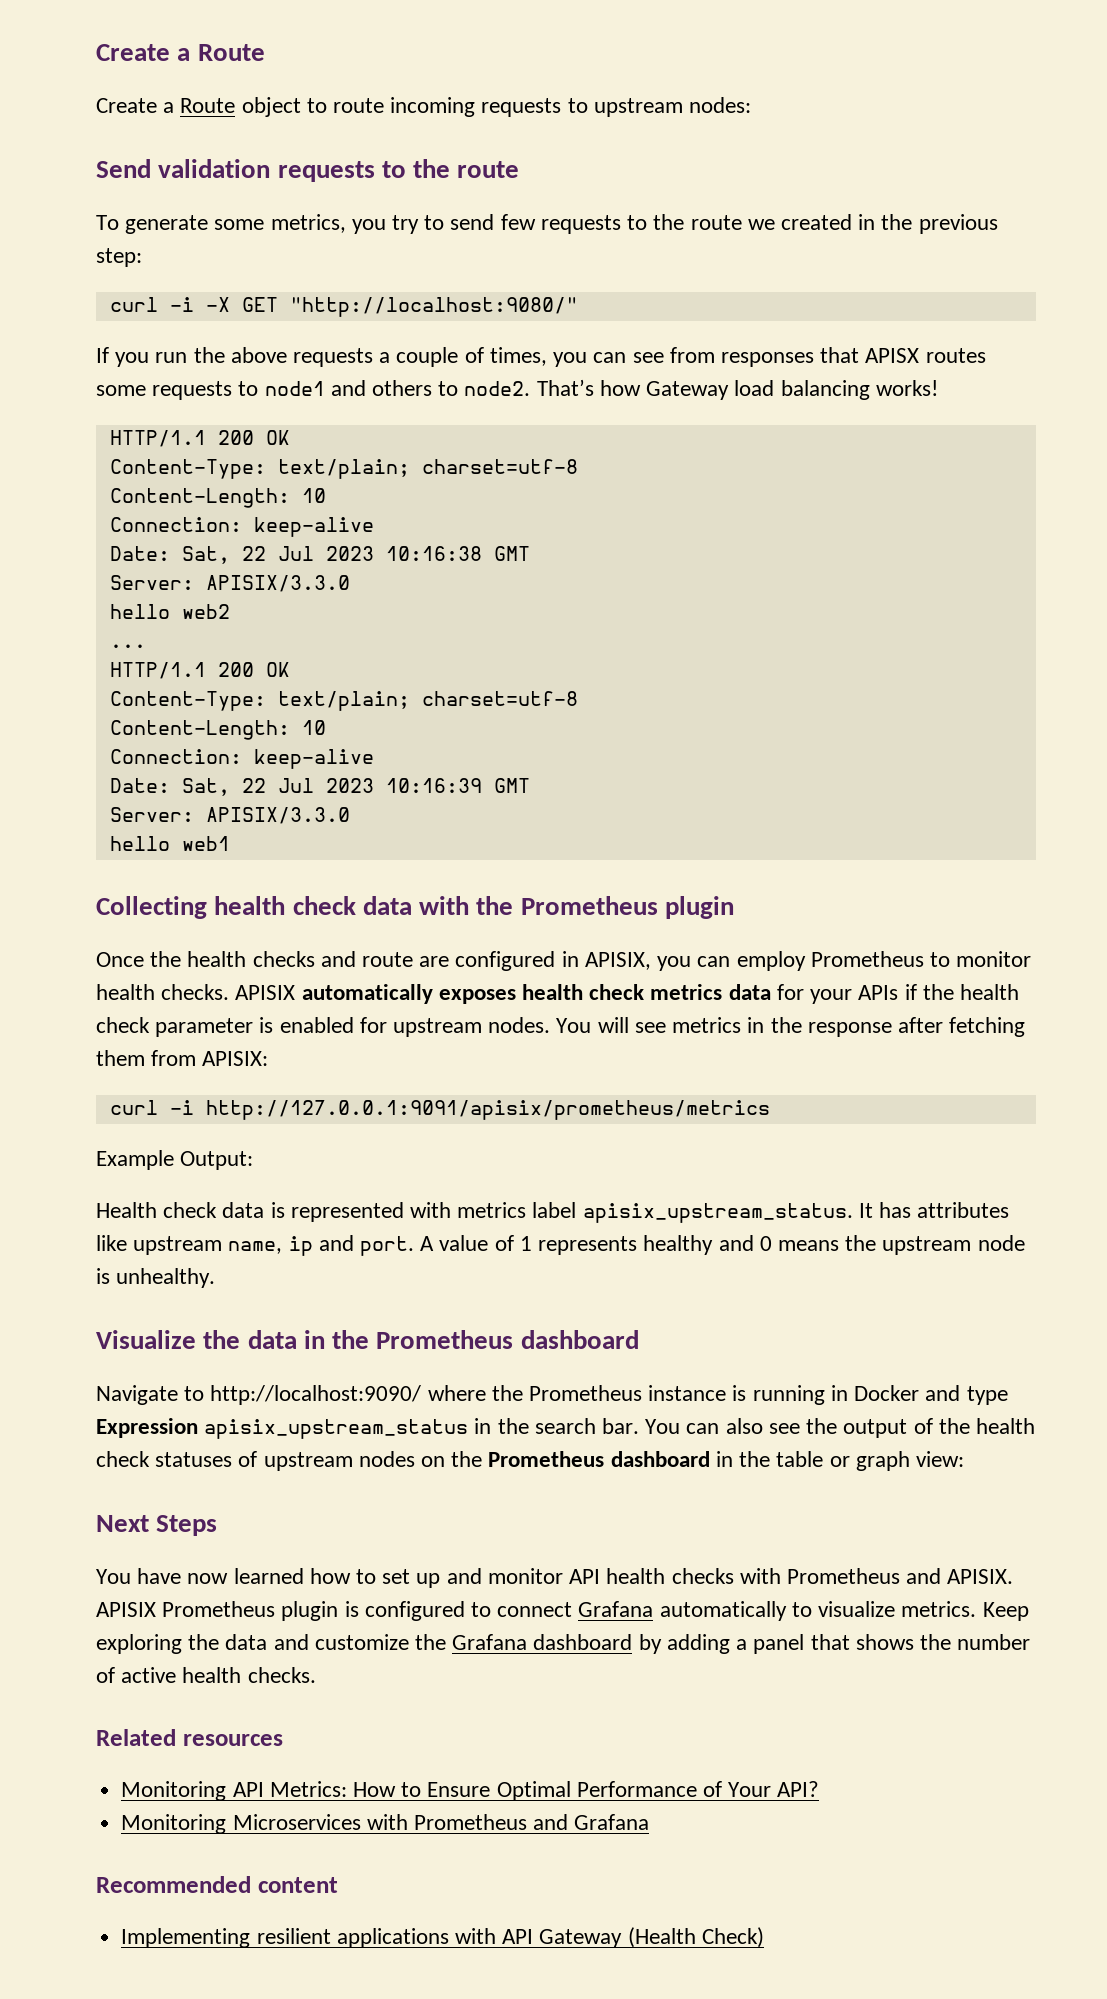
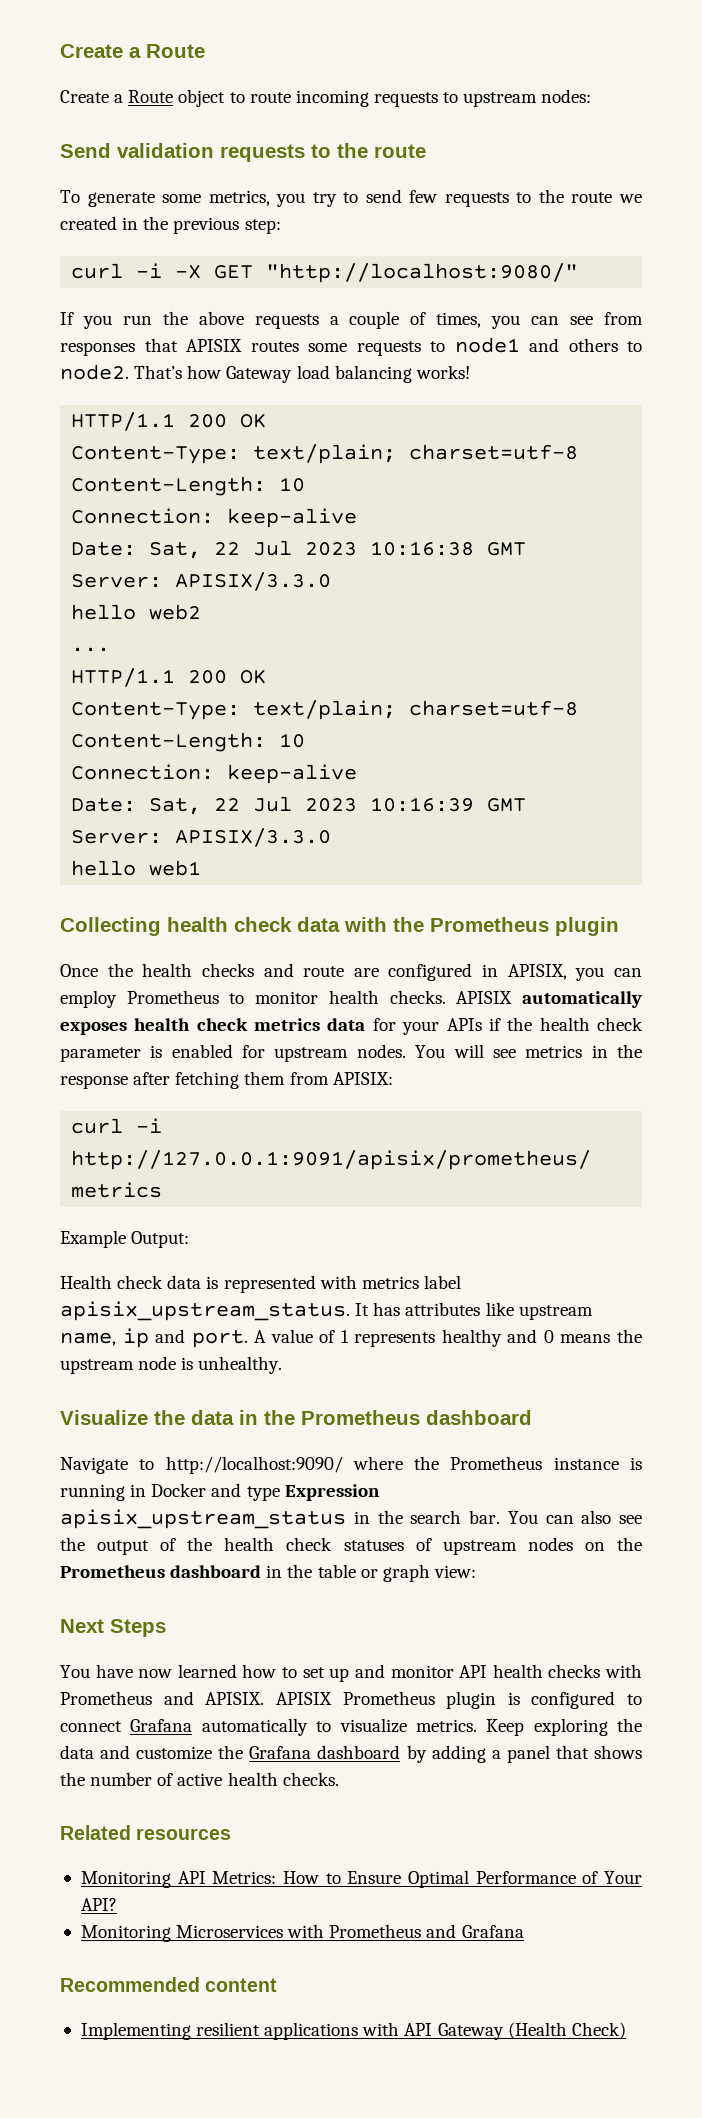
- If you run the above requests a couple of times, you can see from responses that APISX routes some requests to node1 and others to node2.
+ If you run the above requests a couple of times, you can see from responses that APISIX routes some requests to node1 and others to node2.

